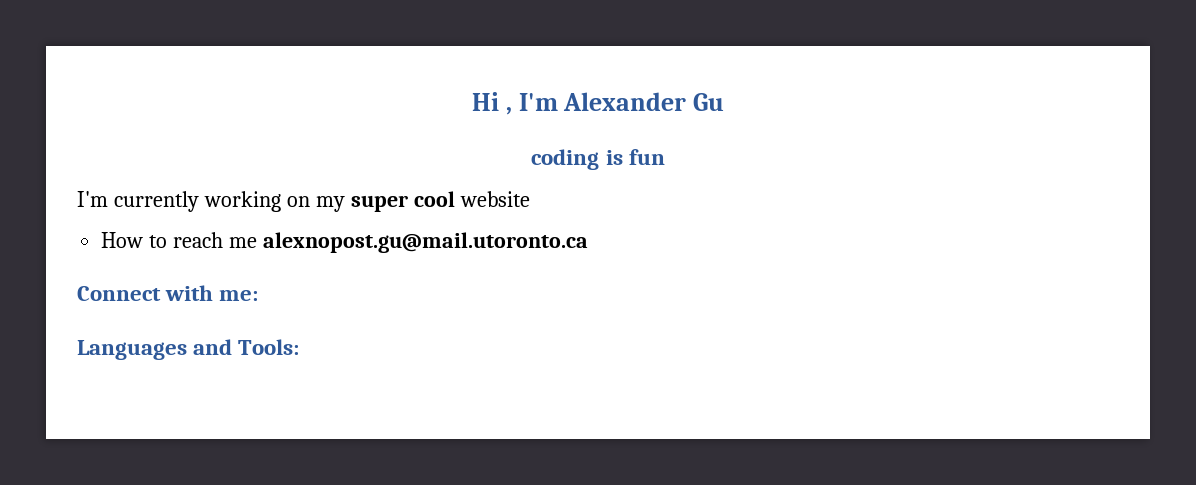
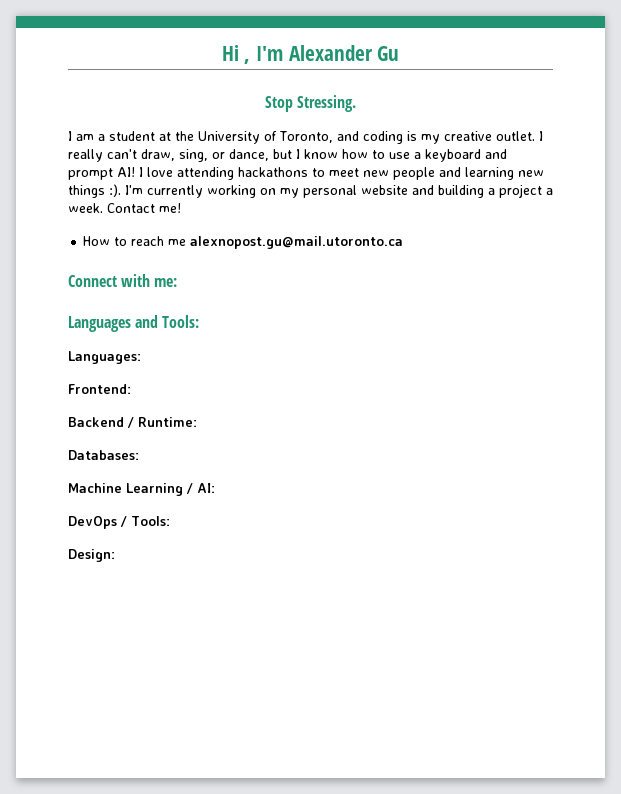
- coding is fun
- I'm currently working on my super cool website
+ Stop Stressing.
+ I am a student at the University of Toronto, and coding is my creative outlet. I really can't draw, sing, or dance, but I know how to use a keyboard and prompt AI! I love attending hackathons to meet new people and learning new things :). I'm currently working on my personal website and building a project a week. Contact me!
+ Languages:
+ Frontend:
+ Backend / Runtime:
+ Databases:
+ Machine Learning / AI:
+ DevOps / Tools:
+ Design:

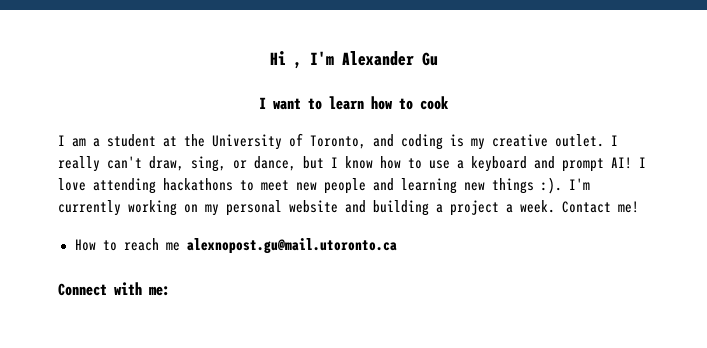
- Stop Stressing.
+ I want to learn how to cook
- Languages and Tools:
- Languages:
- Frontend:
- Backend / Runtime:
- Databases:
- Machine Learning / AI:
- DevOps / Tools:
- Design:

